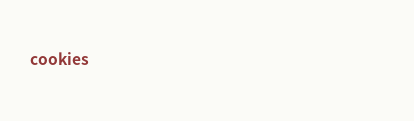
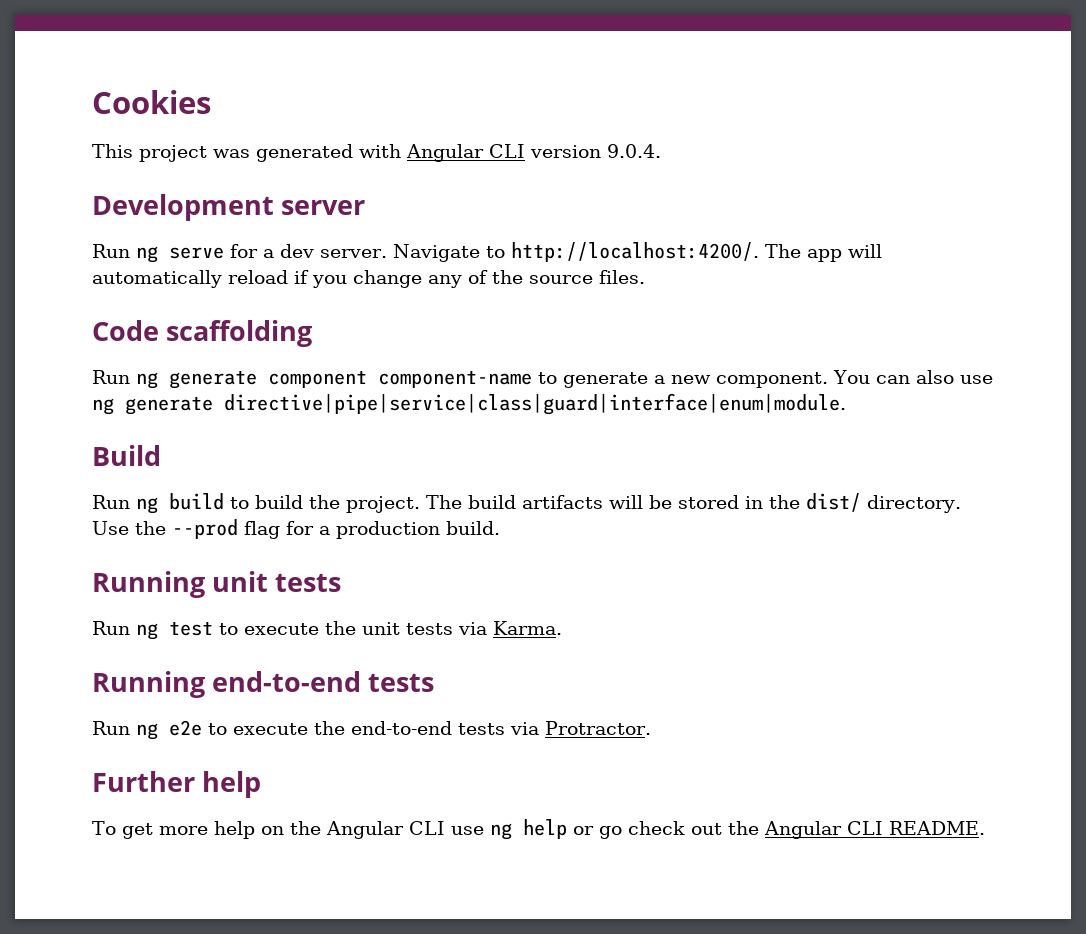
- cookies
+ Cookies
+ This project was generated with Angular CLI version 9.0.4.
+ Development server
+ Run ng serve for a dev server. Navigate to http://localhost:4200/. The app will automatically reload if you change any of the source files.
+ Code scaffolding
+ Run ng generate component component-name to generate a new component. You can also use ng generate directive|pipe|service|class|guard|interface|enum|module.
+ Build
+ Run ng build to build the project. The build artifacts will be stored in the dist/ directory. Use the --prod flag for a production build.
+ Running unit tests
+ Run ng test to execute the unit tests via Karma.
+ Running end-to-end tests
+ Run ng e2e to execute the end-to-end tests via Protractor.
+ Further help
+ To get more help on the Angular CLI use ng help or go check out the Angular CLI README.

